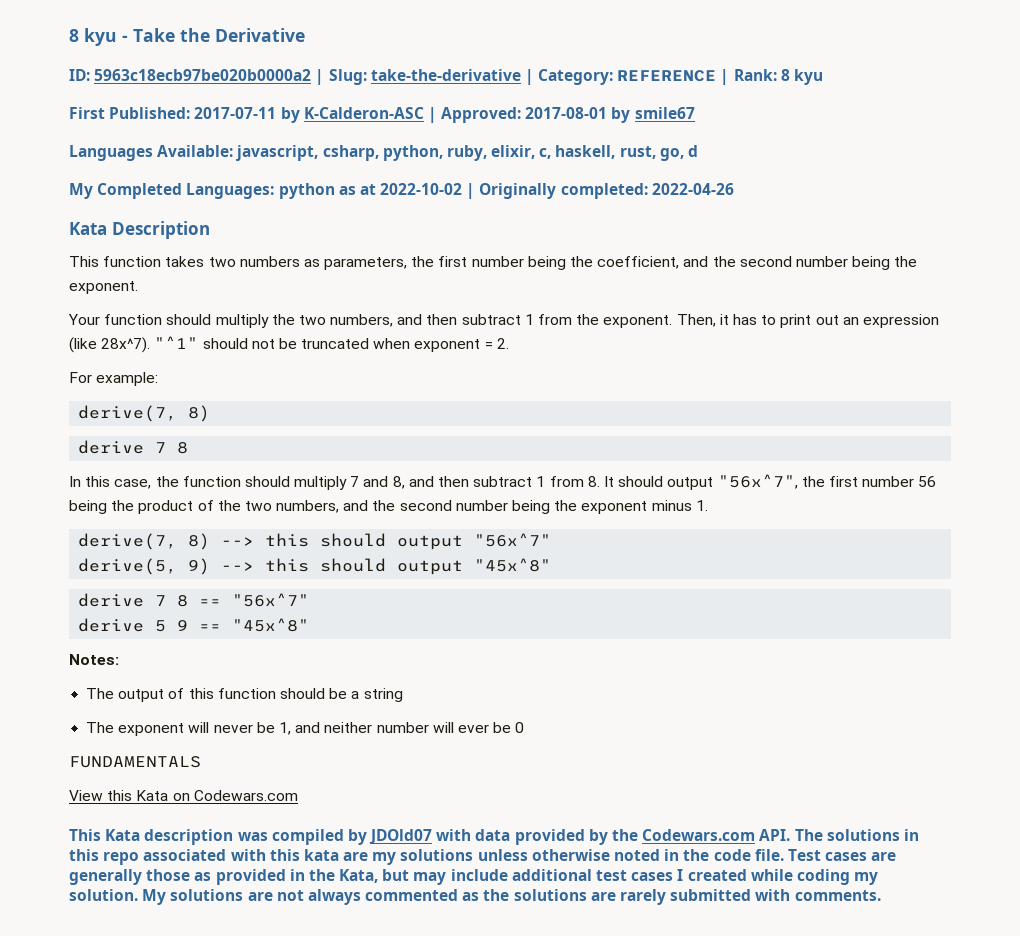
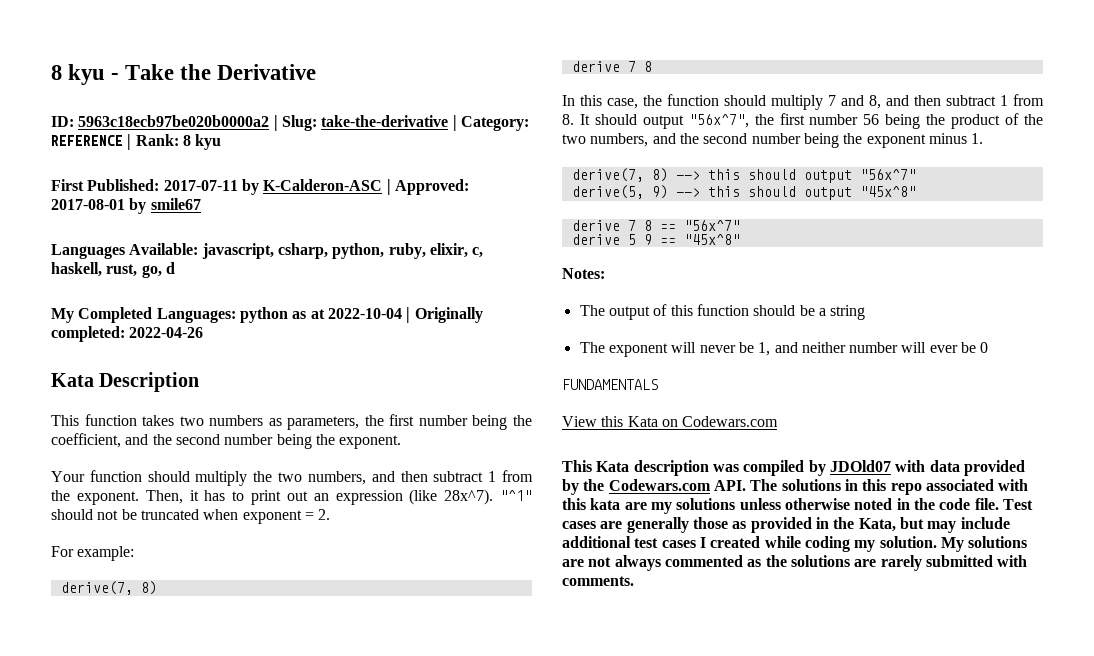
- My Completed Languages: python as at 2022-10-02 | Originally completed: 2022-04-26
+ My Completed Languages: python as at 2022-10-04 | Originally completed: 2022-04-26

